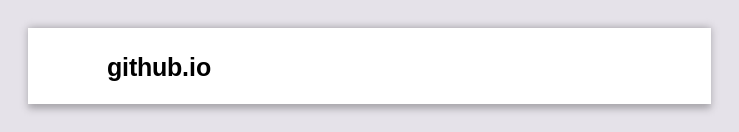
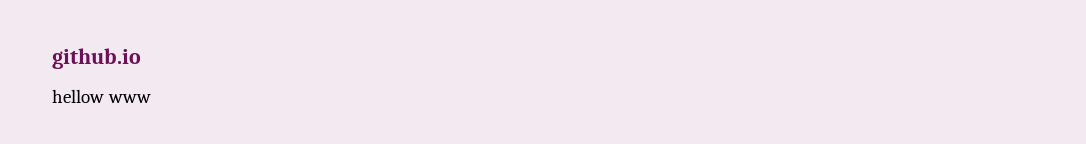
+ hellow www

